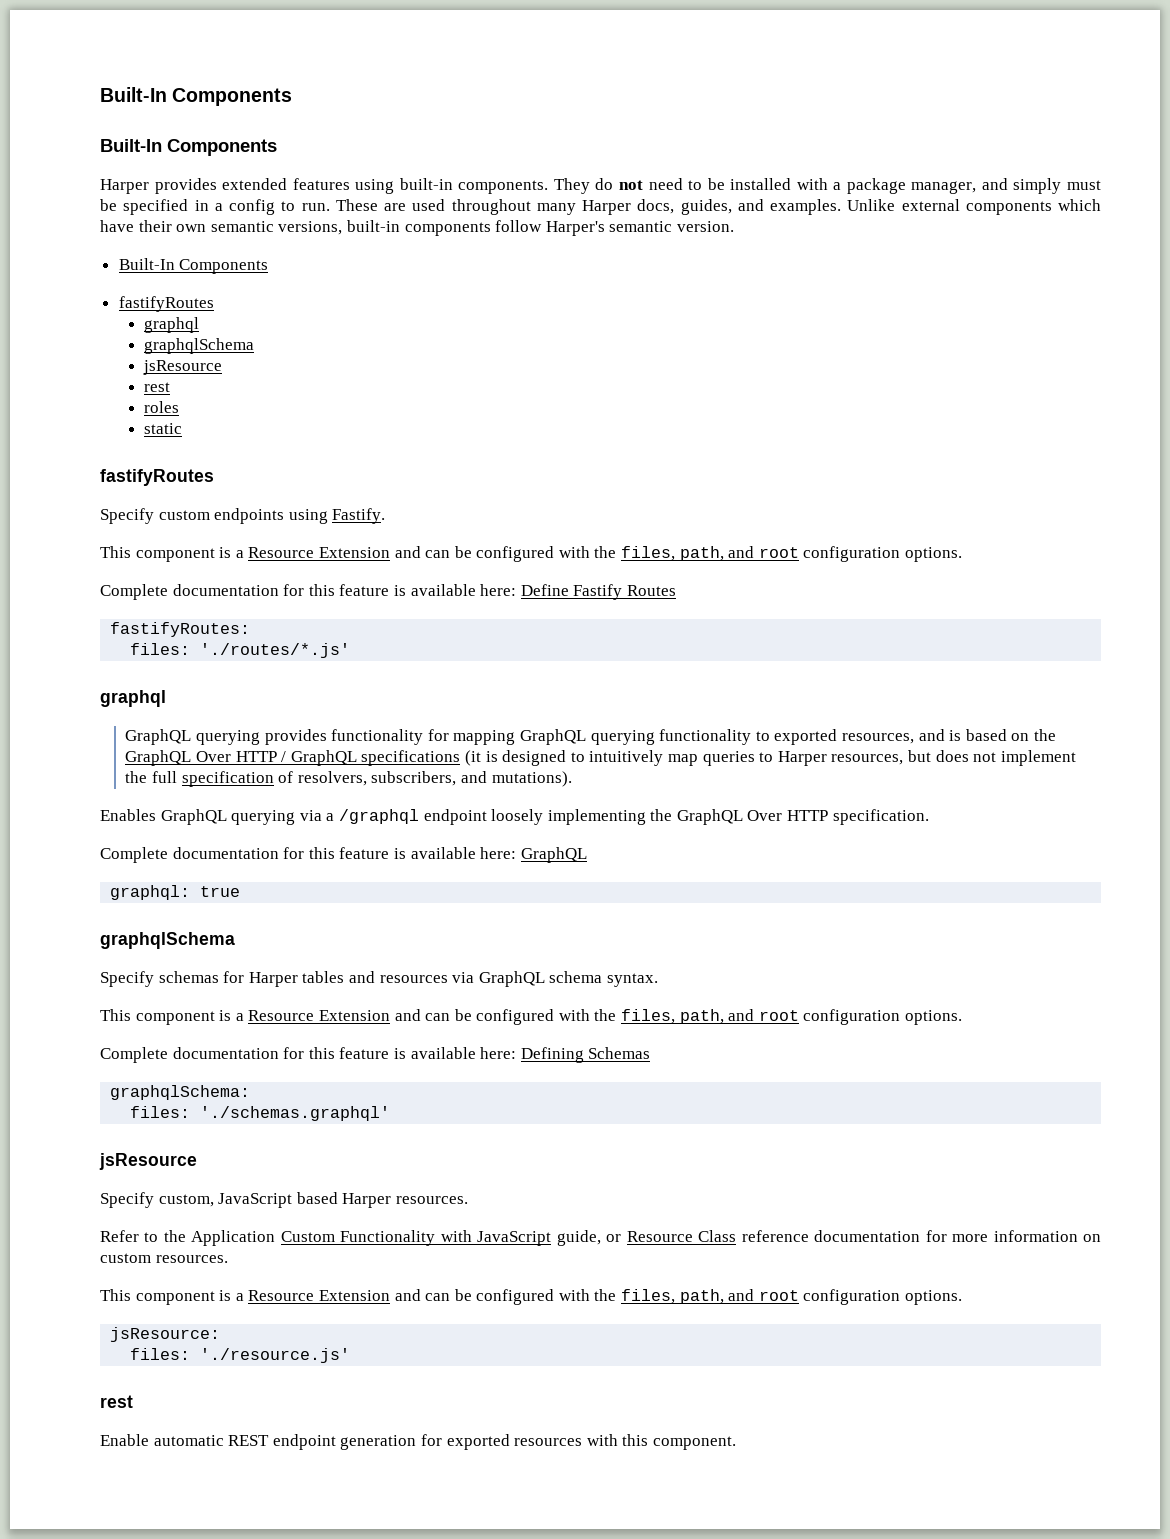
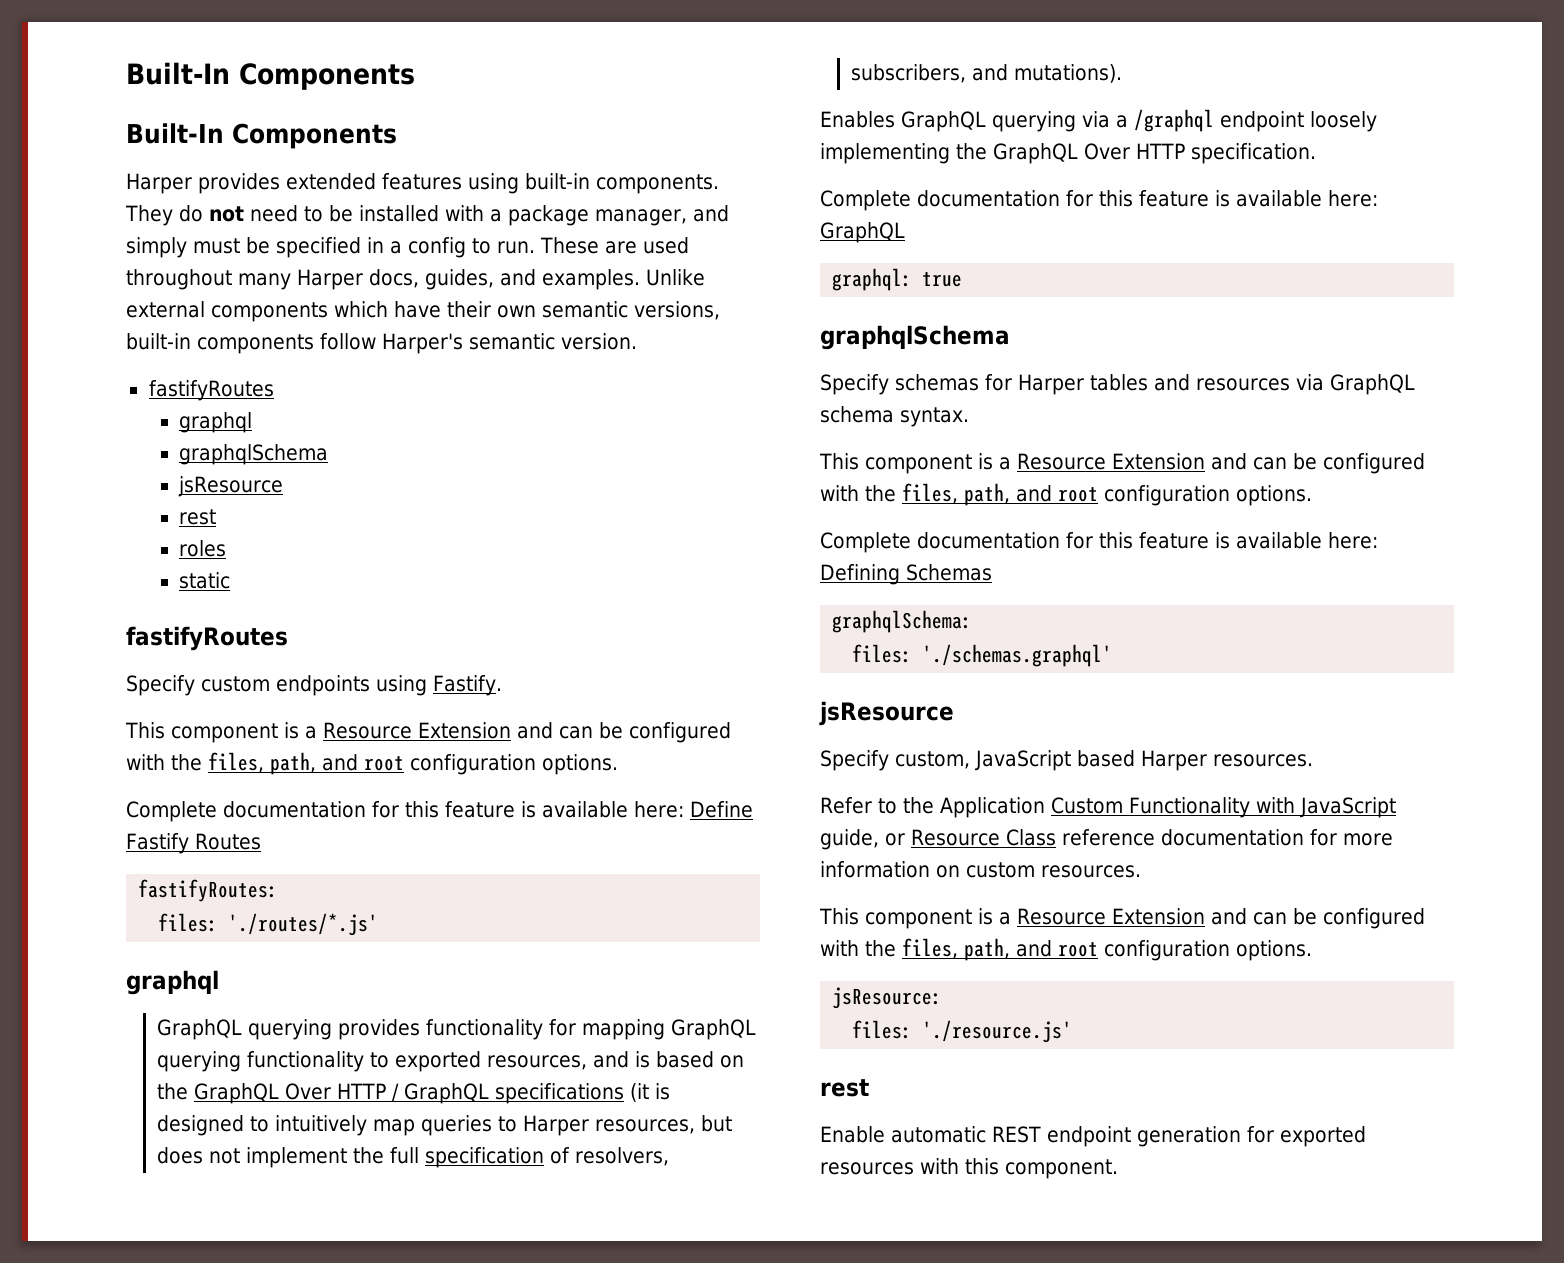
  Unlike external components which have their own semantic versions, built-in components follow Harper's semantic version.
- Built-In Components

